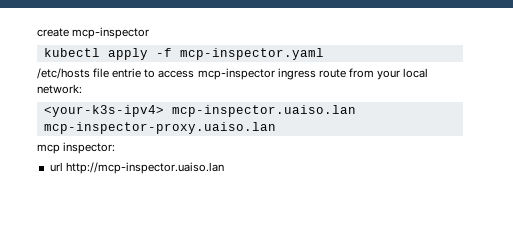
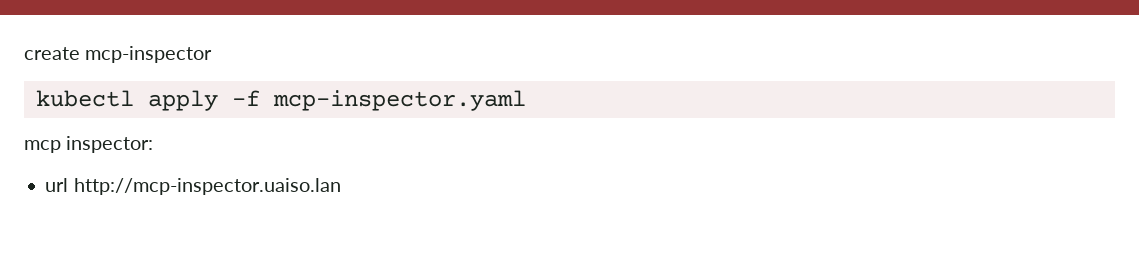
- /etc/hosts file entrie to access mcp-inspector ingress route from your local network:
- <your-k3s-ipv4> mcp-inspector.uaiso.lan mcp-inspector-proxy.uaiso.lan

